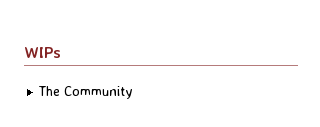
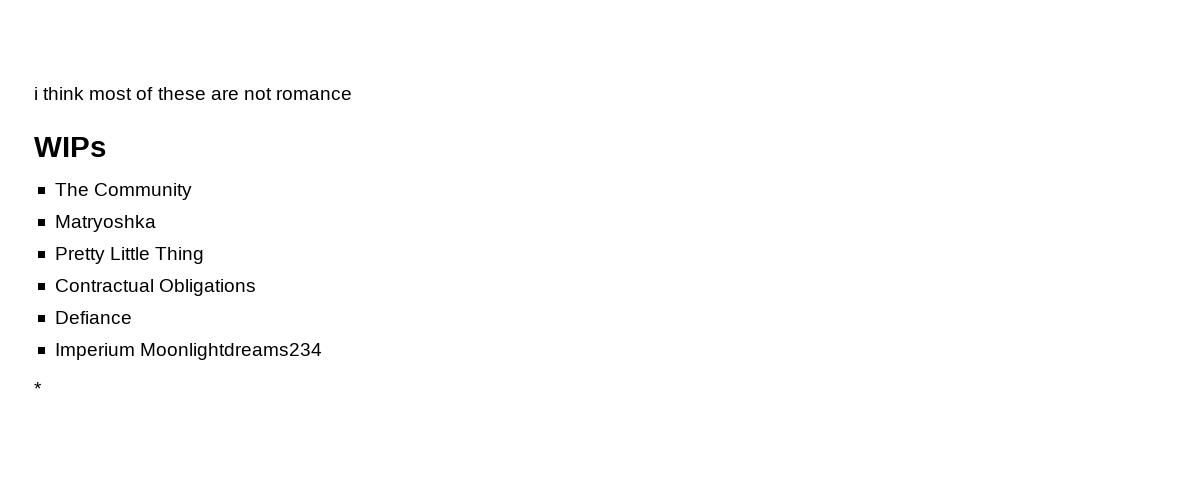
+ i think most of these are not romance
  WIPs
  The Community
+ Matryoshka
+ Pretty Little Thing
+ Contractual Obligations
+ Defiance
+ Imperium Moonlightdreams234
+ *

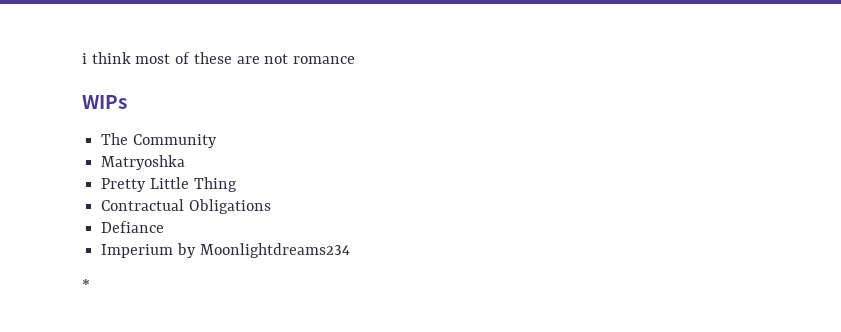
- Imperium Moonlightdreams234
+ Imperium by Moonlightdreams234

